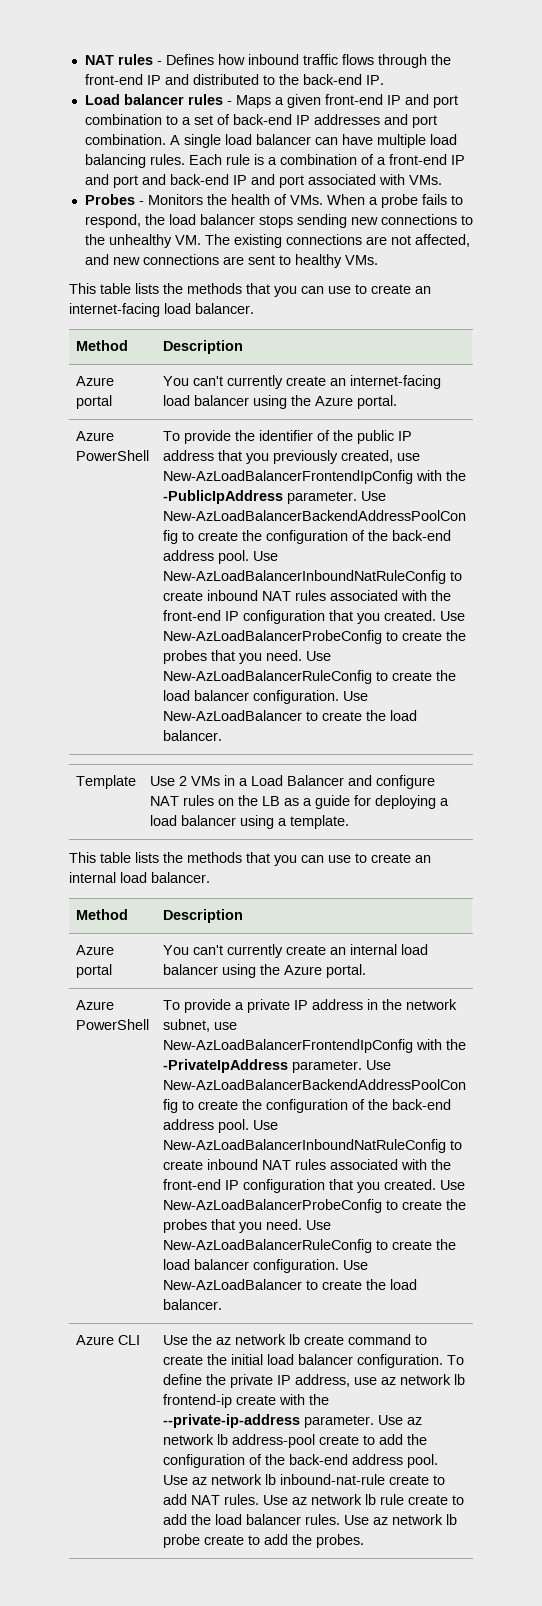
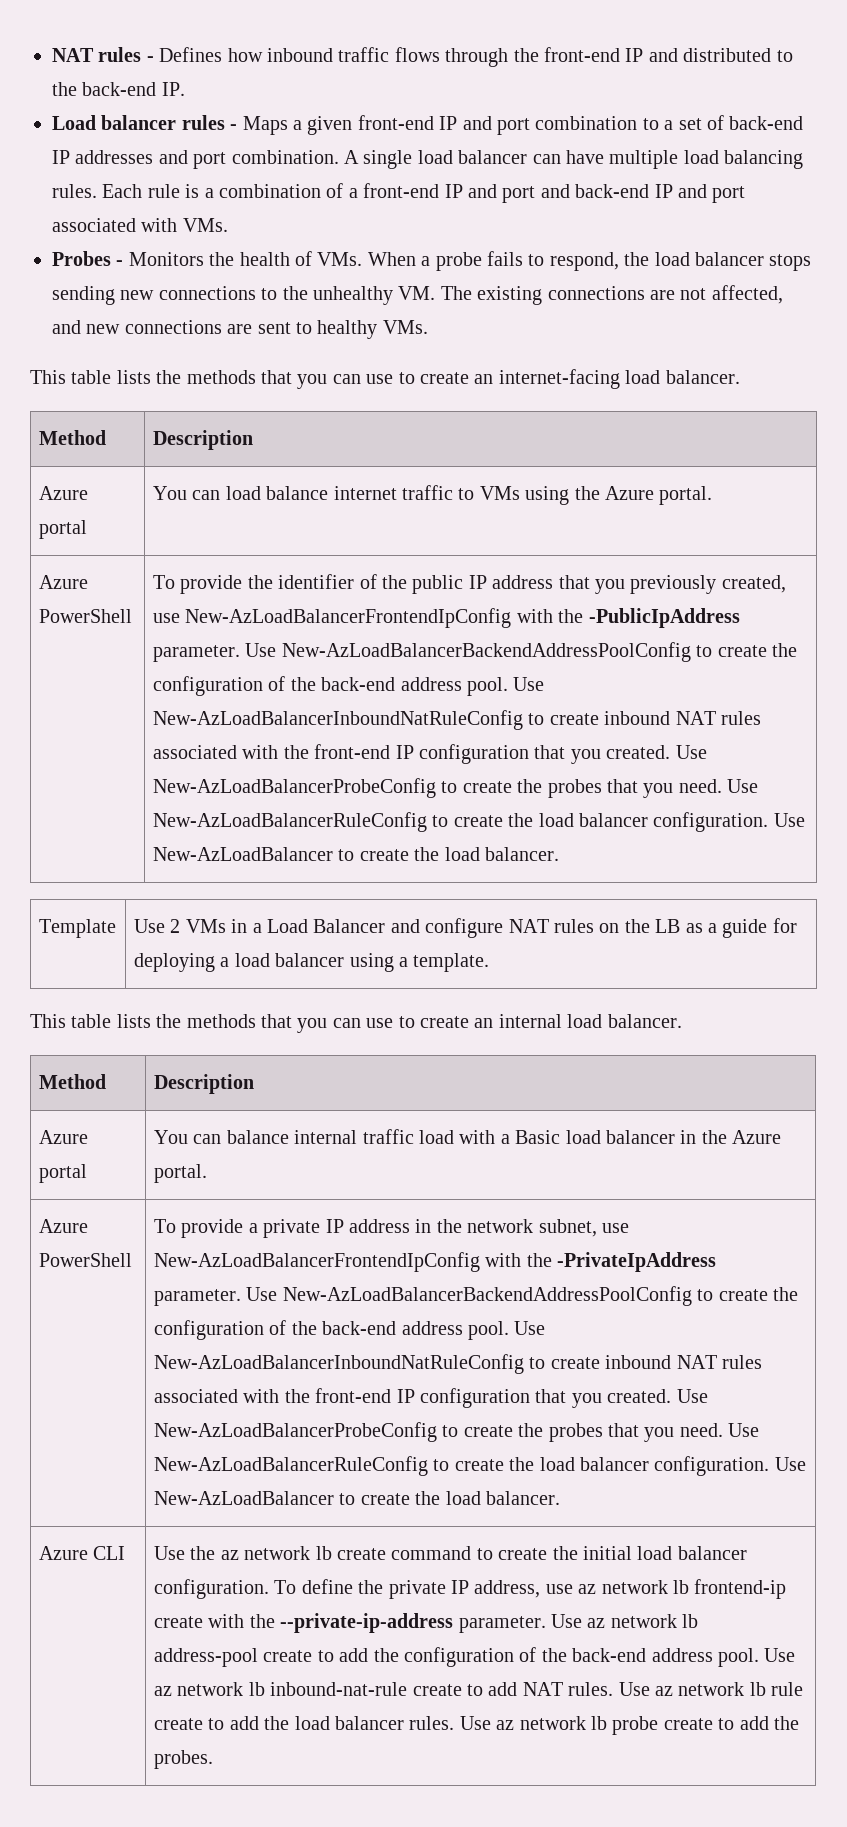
- Azure portal | You can't currently create an internet-facing load balancer using the Azure portal.
+ Azure portal | You can load balance internet traffic to VMs using the Azure portal.
- Azure portal | You can't currently create an internal load balancer using the Azure portal.
+ Azure portal | You can balance internal traffic load with a Basic load balancer in the Azure portal.

